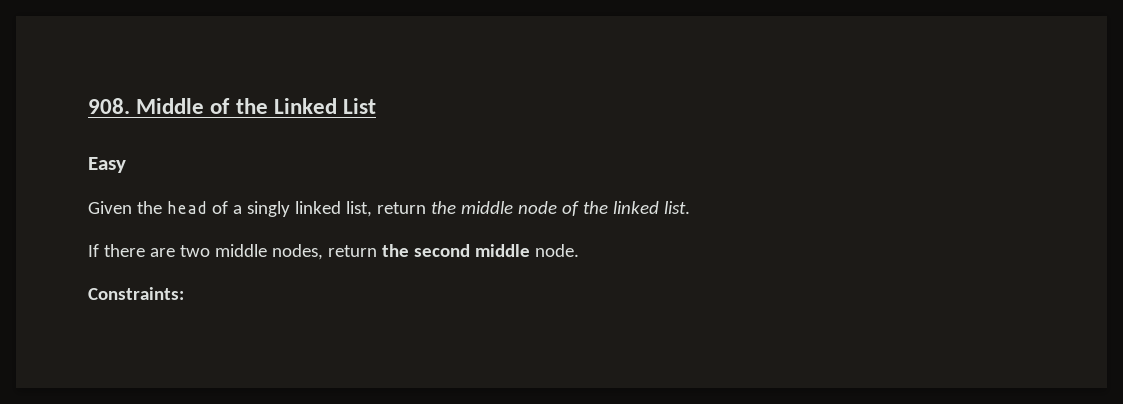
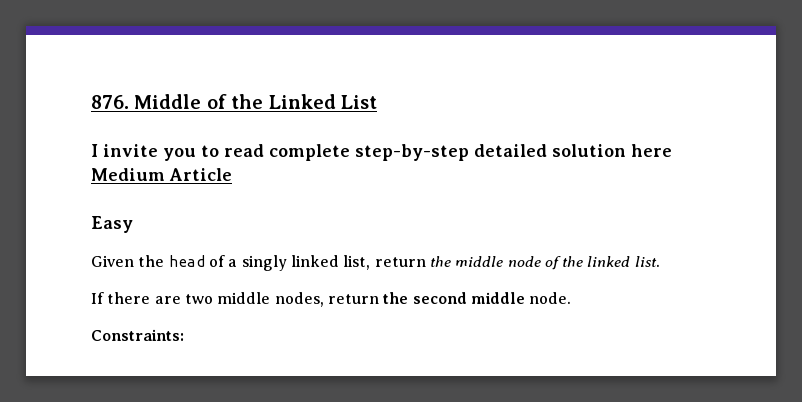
- 908. Middle of the Linked List
+ 876. Middle of the Linked List
+ I invite you to read complete step-by-step detailed solution here Medium Article

